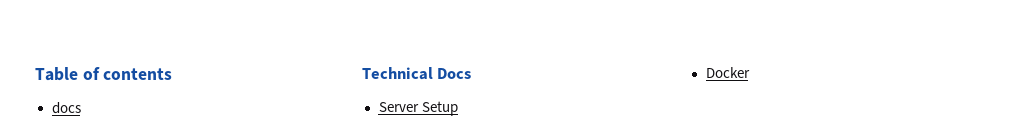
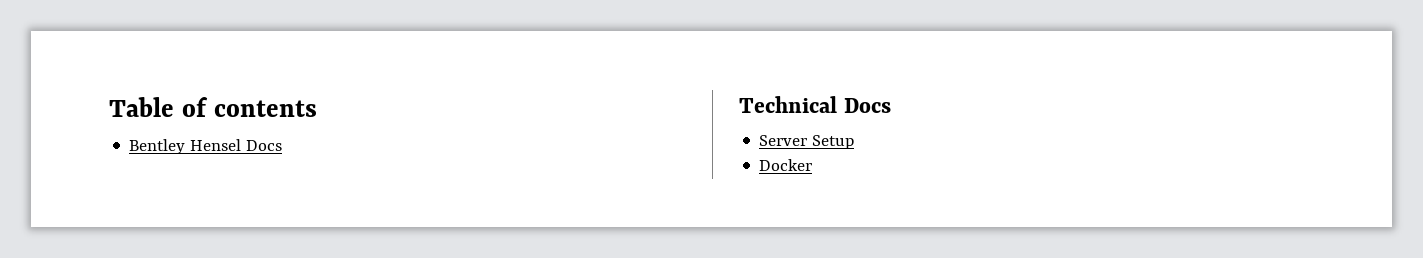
- docs
+ Bentley Hensel Docs

